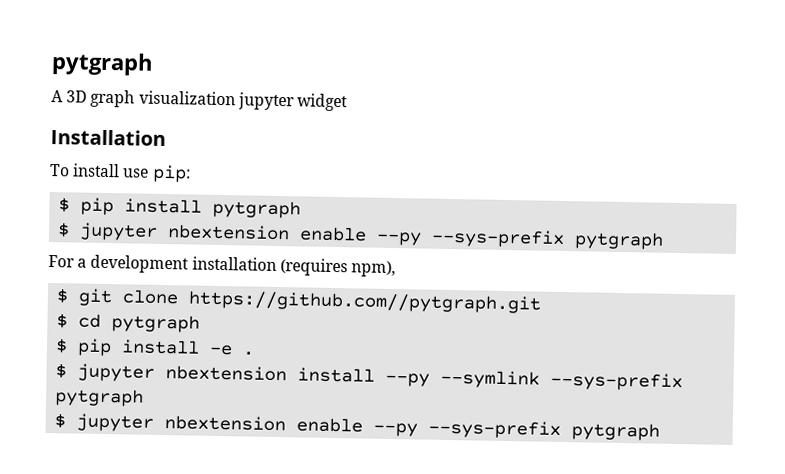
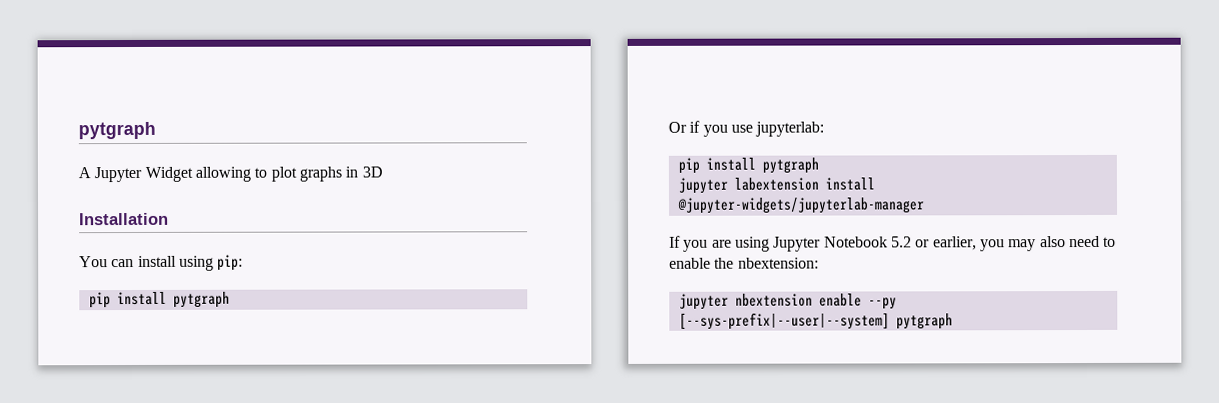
- A 3D graph visualization jupyter widget
+ A Jupyter Widget allowing to plot graphs in 3D
  Installation
- To install use pip:
- $ pip install pytgraph
- $ jupyter nbextension enable --py --sys-prefix pytgraph
- For a development installation (requires npm),
- $ git clone https://github.com//pytgraph.git
- $ cd pytgraph
- $ pip install -e .
- $ jupyter nbextension install --py --symlink --sys-prefix pytgraph
- $ jupyter nbextension enable --py --sys-prefix pytgraph
+ You can install using pip:
+ pip install pytgraph
+ Or if you use jupyterlab:
+ pip install pytgraph
+ jupyter labextension install @jupyter-widgets/jupyterlab-manager
+ If you are using Jupyter Notebook 5.2 or earlier, you may also need to enable the nbextension:
+ jupyter nbextension enable --py [--sys-prefix|--user|--system] pytgraph

